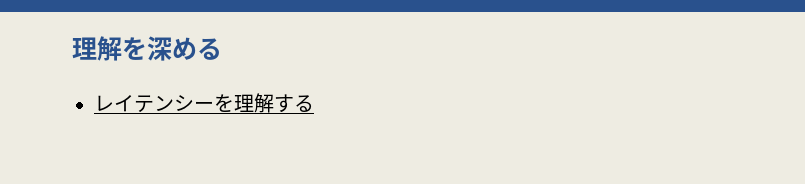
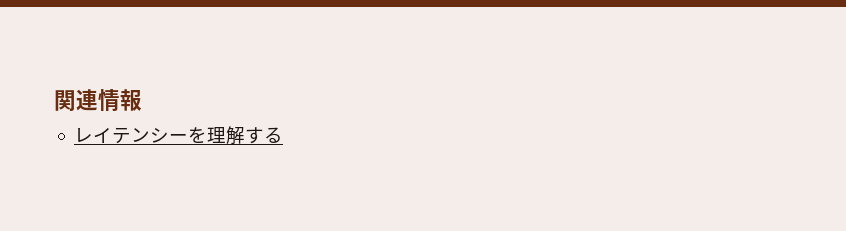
- 理解を深める
+ 関連情報

